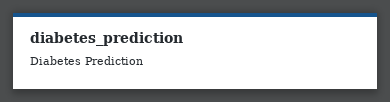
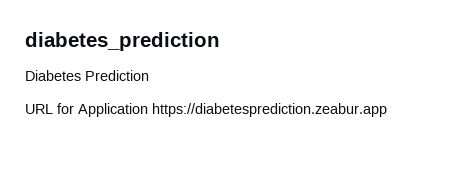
+ URL for Application https://diabetesprediction.zeabur.app

